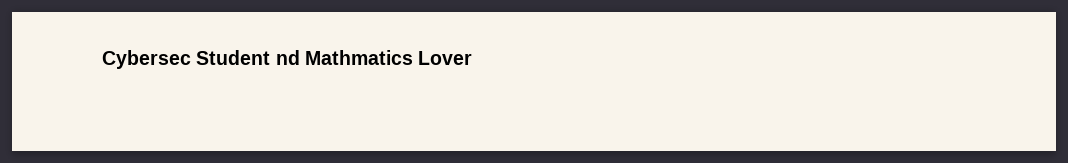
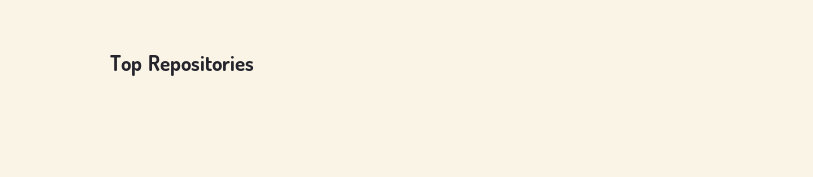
- Cybersec Student nd Mathmatics Lover
+ Top Repositories

